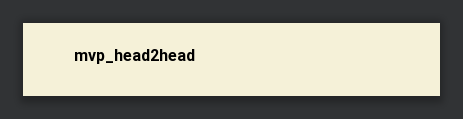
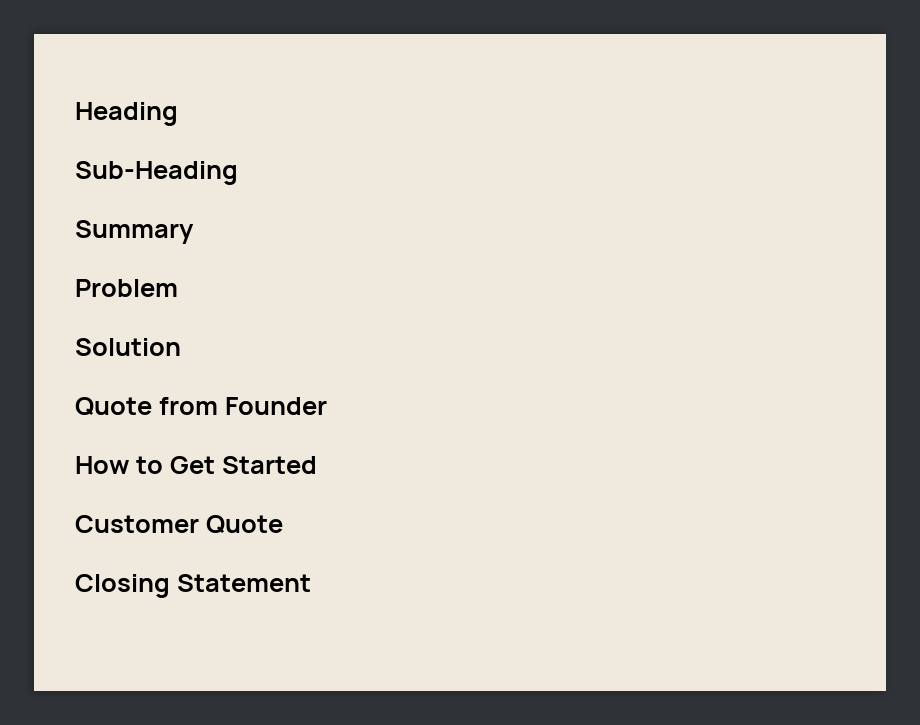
- mvp_head2head
+ Heading
+ Sub-Heading
+ Summary
+ Problem
+ Solution
+ Quote from Founder
+ How to Get Started
+ Customer Quote
+ Closing Statement

